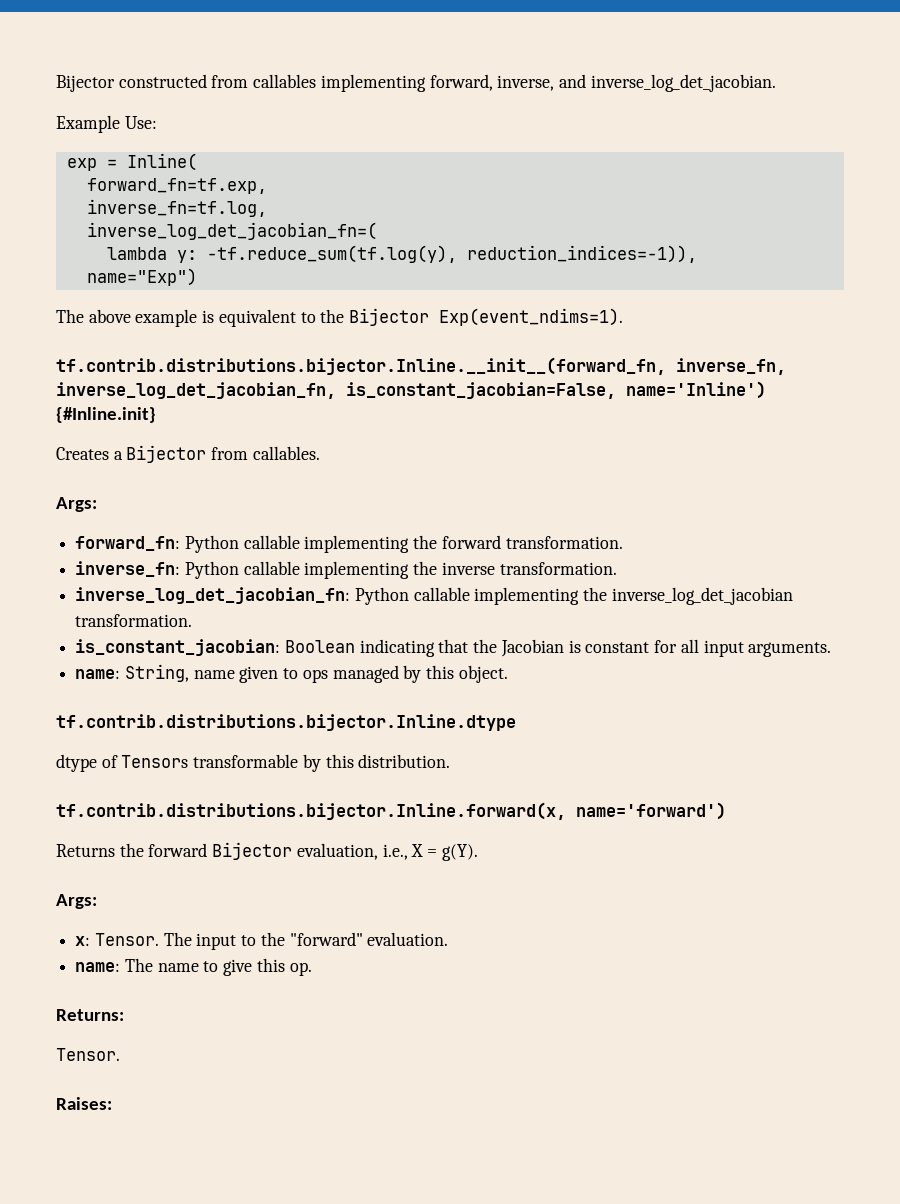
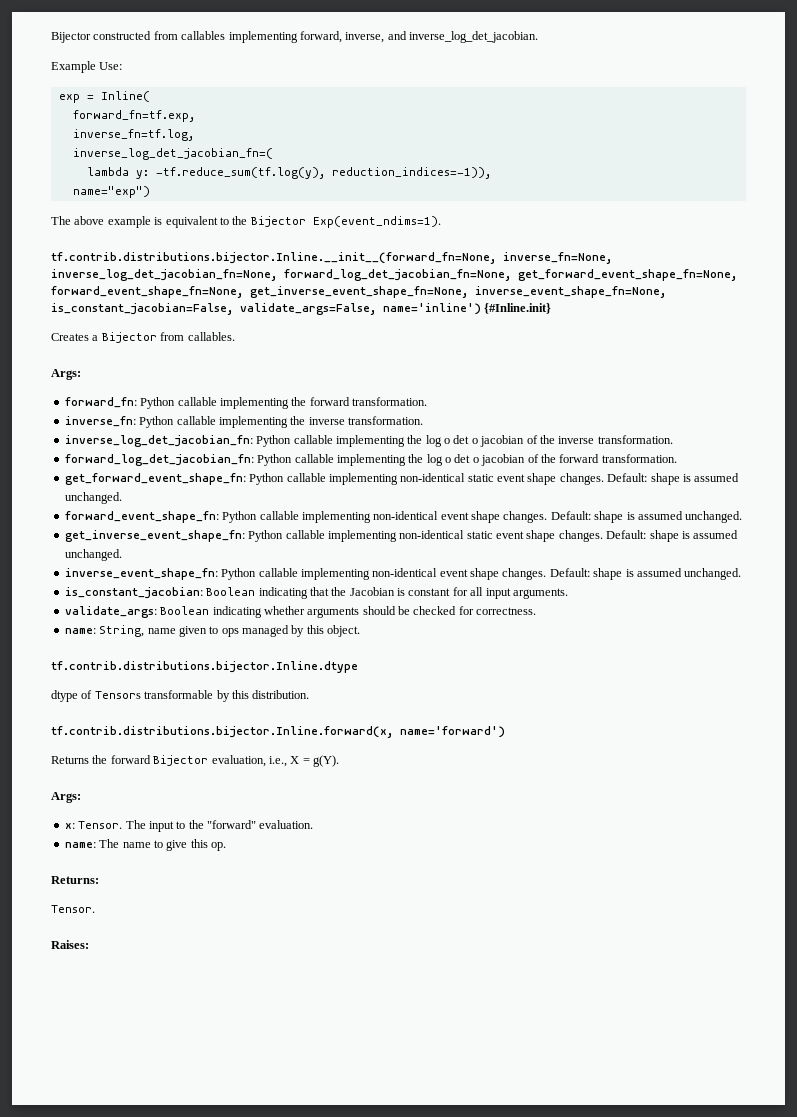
- name="Exp")
+ name="exp")
- tf.contrib.distributions.bijector.Inline.__init__(forward_fn, inverse_fn, inverse_log_det_jacobian_fn, is_constant_jacobian=False, name='Inline') {#Inline.init}
+ tf.contrib.distributions.bijector.Inline.__init__(forward_fn=None, inverse_fn=None, inverse_log_det_jacobian_fn=None, forward_log_det_jacobian_fn=None, get_forward_event_shape_fn=None, forward_event_shape_fn=None, get_inverse_event_shape_fn=None, inverse_event_shape_fn=None, is_constant_jacobian=False, validate_args=False, name='inline') {#Inline.init}
- inverse_log_det_jacobian_fn: Python callable implementing the inverse_log_det_jacobian transformation.
+ inverse_log_det_jacobian_fn: Python callable implementing the log o det o jacobian of the inverse transformation.
+ forward_log_det_jacobian_fn: Python callable implementing the log o det o jacobian of the forward transformation.
+ get_forward_event_shape_fn: Python callable implementing non-identical static event shape changes. Default: shape is assumed unchanged.
+ forward_event_shape_fn: Python callable implementing non-identical event shape changes. Default: shape is assumed unchanged.
+ get_inverse_event_shape_fn: Python callable implementing non-identical static event shape changes. Default: shape is assumed unchanged.
+ inverse_event_shape_fn: Python callable implementing non-identical event shape changes. Default: shape is assumed unchanged.
+ validate_args: Boolean indicating whether arguments should be checked for correctness.

